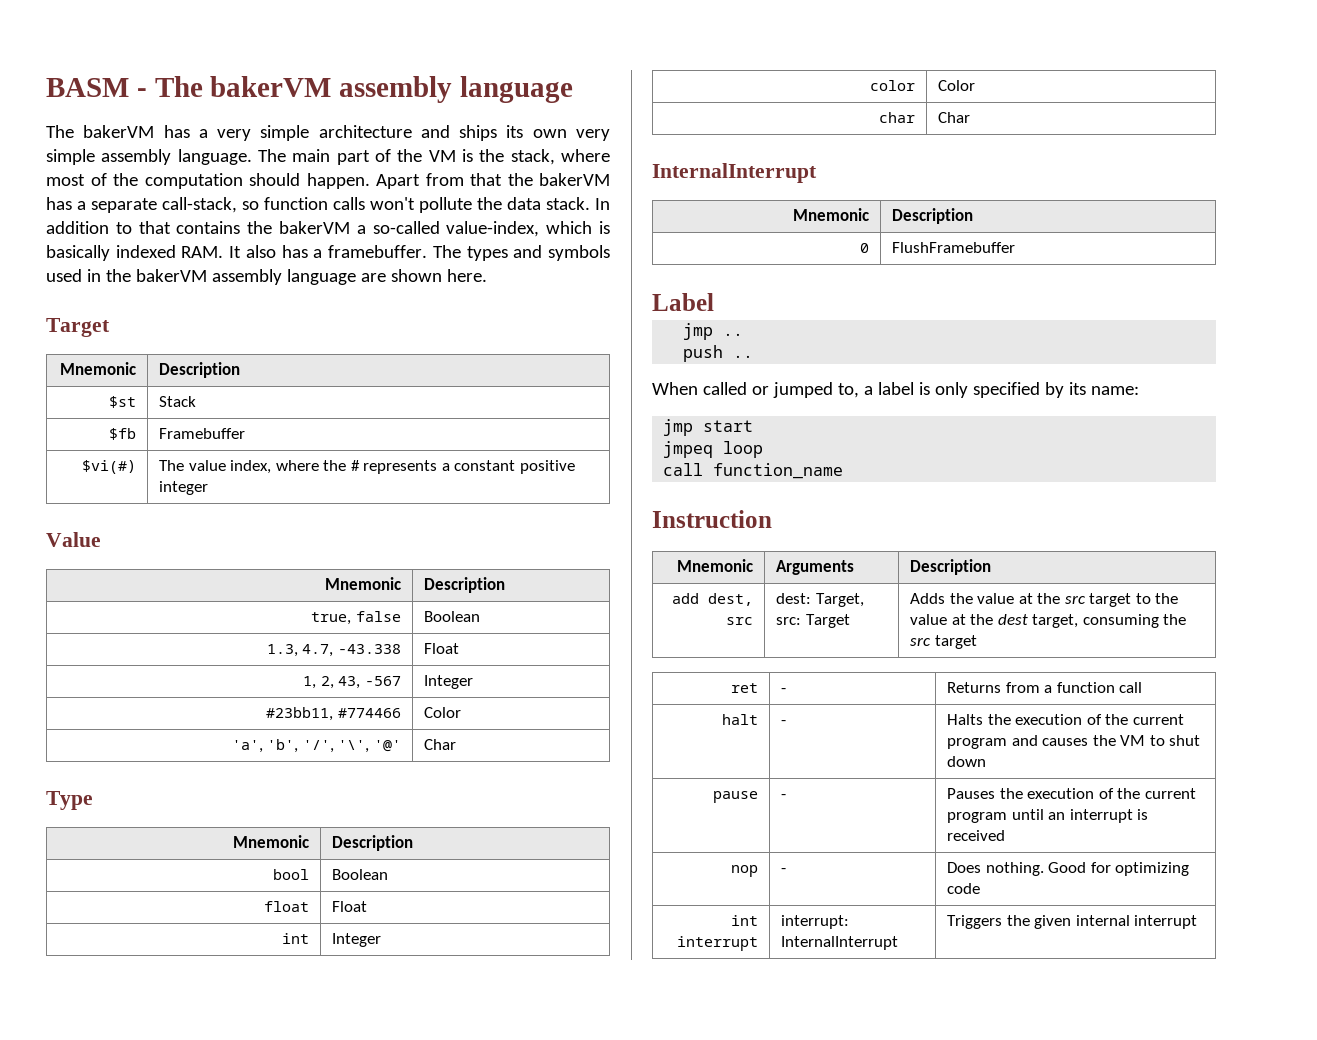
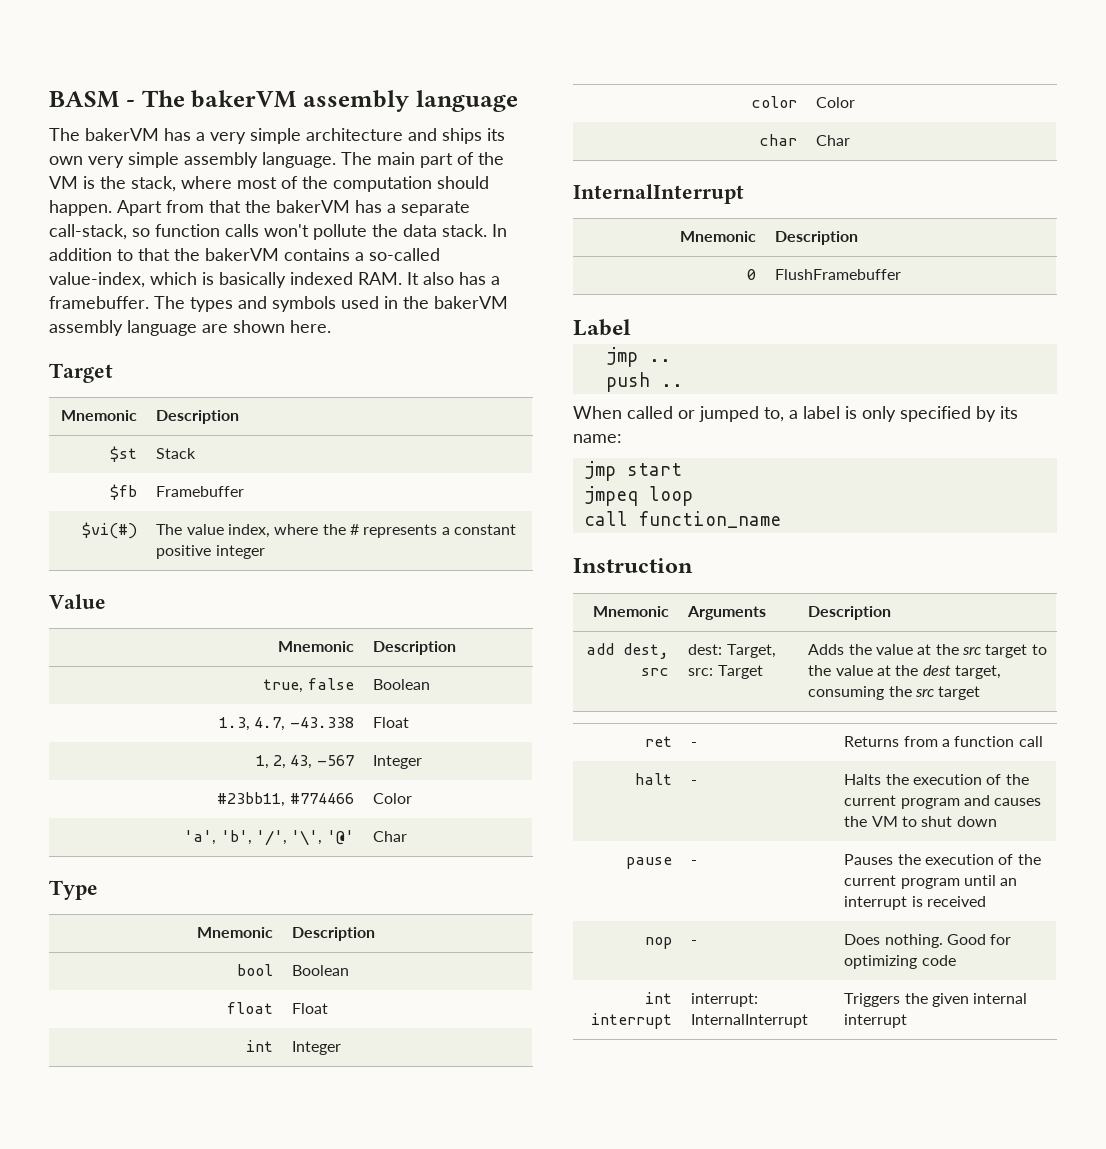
- In addition to that contains the bakerVM a so-called value-index, which is basically indexed RAM. It also has a framebuffer.
+ In addition to that the bakerVM contains a so-called value-index, which is basically indexed RAM. It also has a framebuffer.

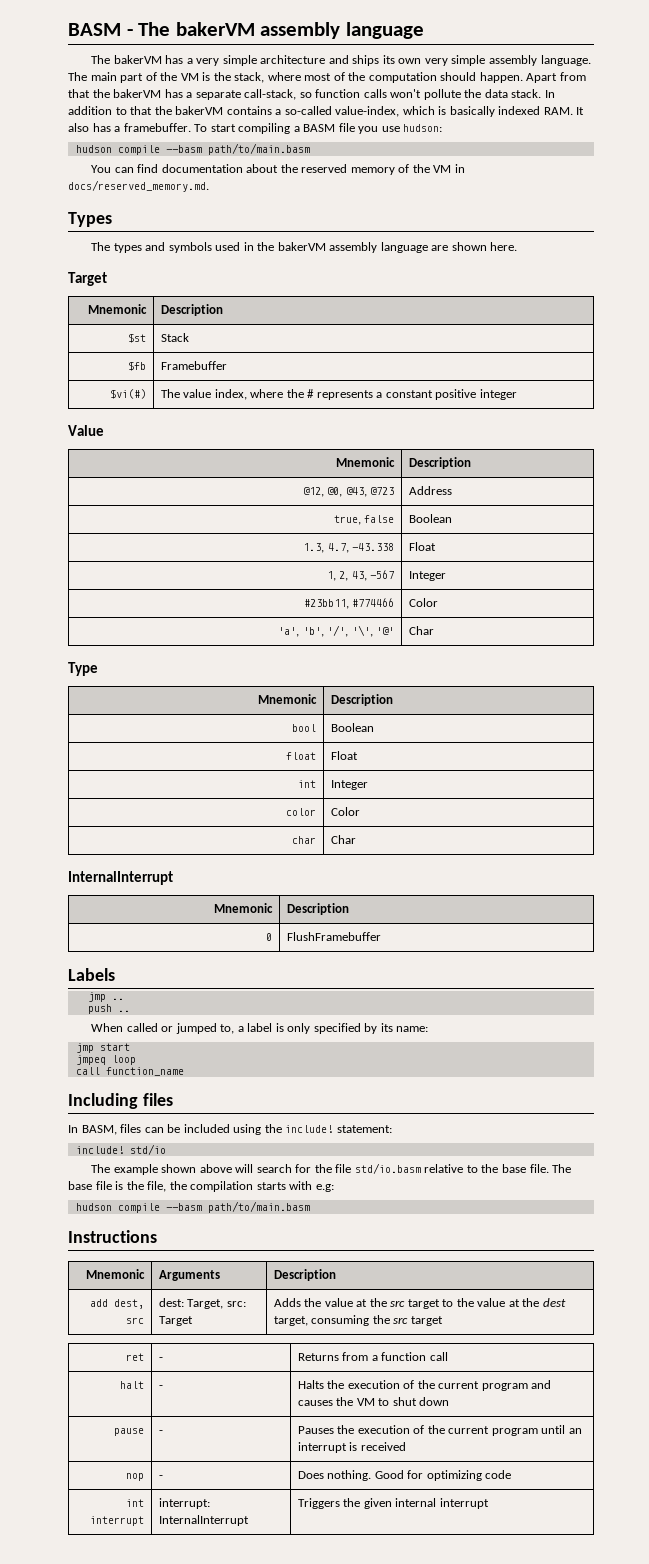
- In addition to that the bakerVM contains a so-called value-index, which is basically indexed RAM. It also has a framebuffer. The types and symbols used in the bakerVM assembly language are shown here.
+ In addition to that the bakerVM contains a so-called value-index, which is basically indexed RAM. It also has a framebuffer. To start compiling a BASM file you use hudson:
+ hudson compile --basm path/to/main.basm
+ You can find documentation about the reserved memory of the VM in docs/reserved_memory.md.
+ Types
+ The types and symbols used in the bakerVM assembly language are shown here.
+ @12, @0, @43, @723 | Address
- Label
+ Labels
- Instruction
+ Including files
+ In BASM, files can be included using the include! statement:
+ include! std/io
+ The example shown above will search for the file std/io.basm relative to the base file. The base file is the file, the compilation starts with e.g:
+ hudson compile --basm path/to/main.basm
+ Instructions

